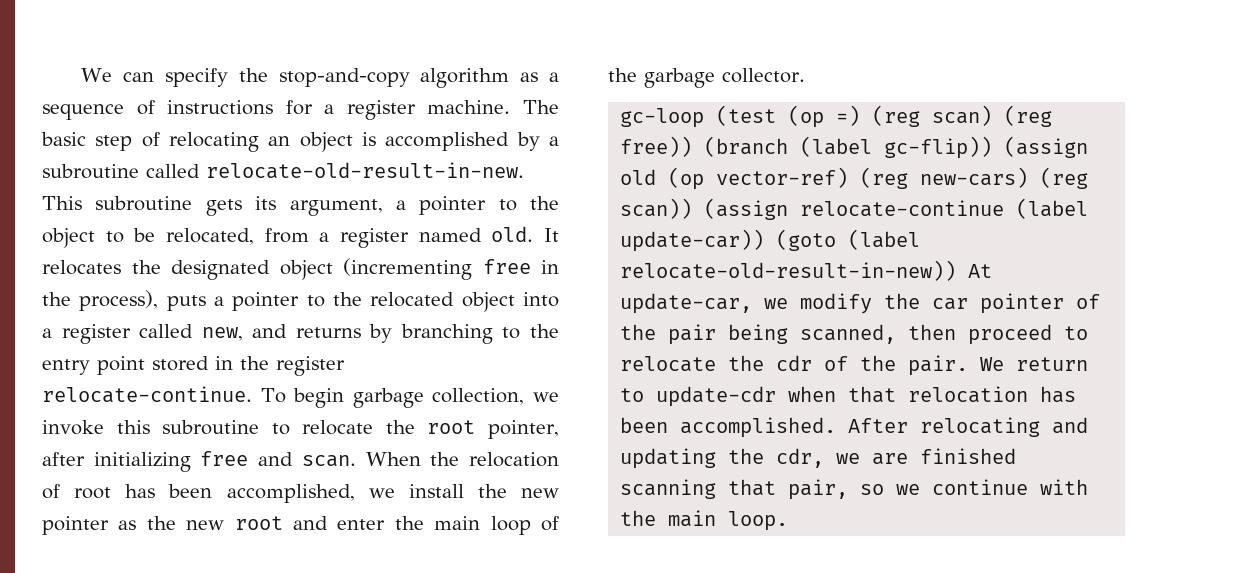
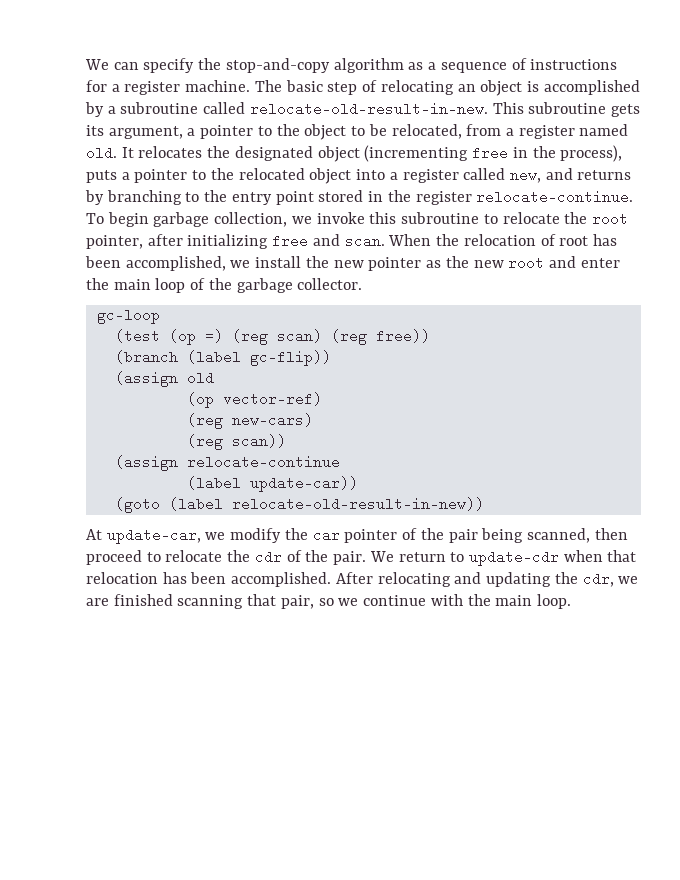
- gc-loop (test (op =) (reg scan) (reg free)) (branch (label gc-flip)) (assign old (op vector-ref) (reg new-cars) (reg scan)) (assign relocate-continue (label update-car)) (goto (label relocate-old-result-in-new)) At update-car, we modify the car pointer of the pair being scanned, then proceed to relocate the cdr of the pair.
+ gc-loop
+ (test (op =) (reg scan) (reg free))
+ (branch (label gc-flip))
+ (assign old
+ (op vector-ref)
+ (reg new-cars)
+ (reg scan))
+ (assign relocate-continue
+ (label update-car))
+ (goto (label relocate-old-result-in-new))
+ At update-car, we modify the car pointer of the pair being scanned, then proceed to relocate the cdr of the pair.

